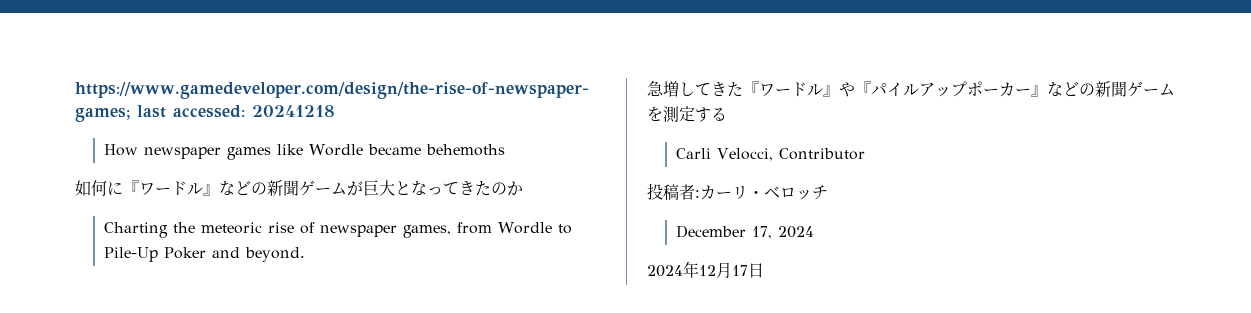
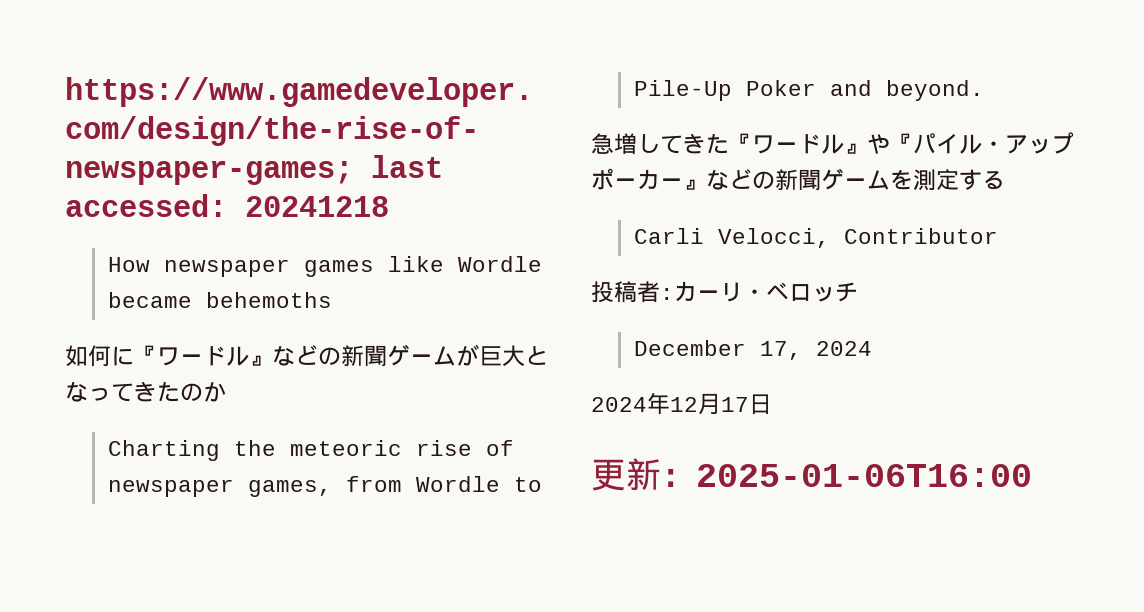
- 急増してきた『ワードル』や『パイルアップポーカー』などの新聞ゲームを測定する
+ 急増してきた『ワードル』や『パイル・アップポーカー』などの新聞ゲームを測定する
+ 更新：2025-01-06T16:00

